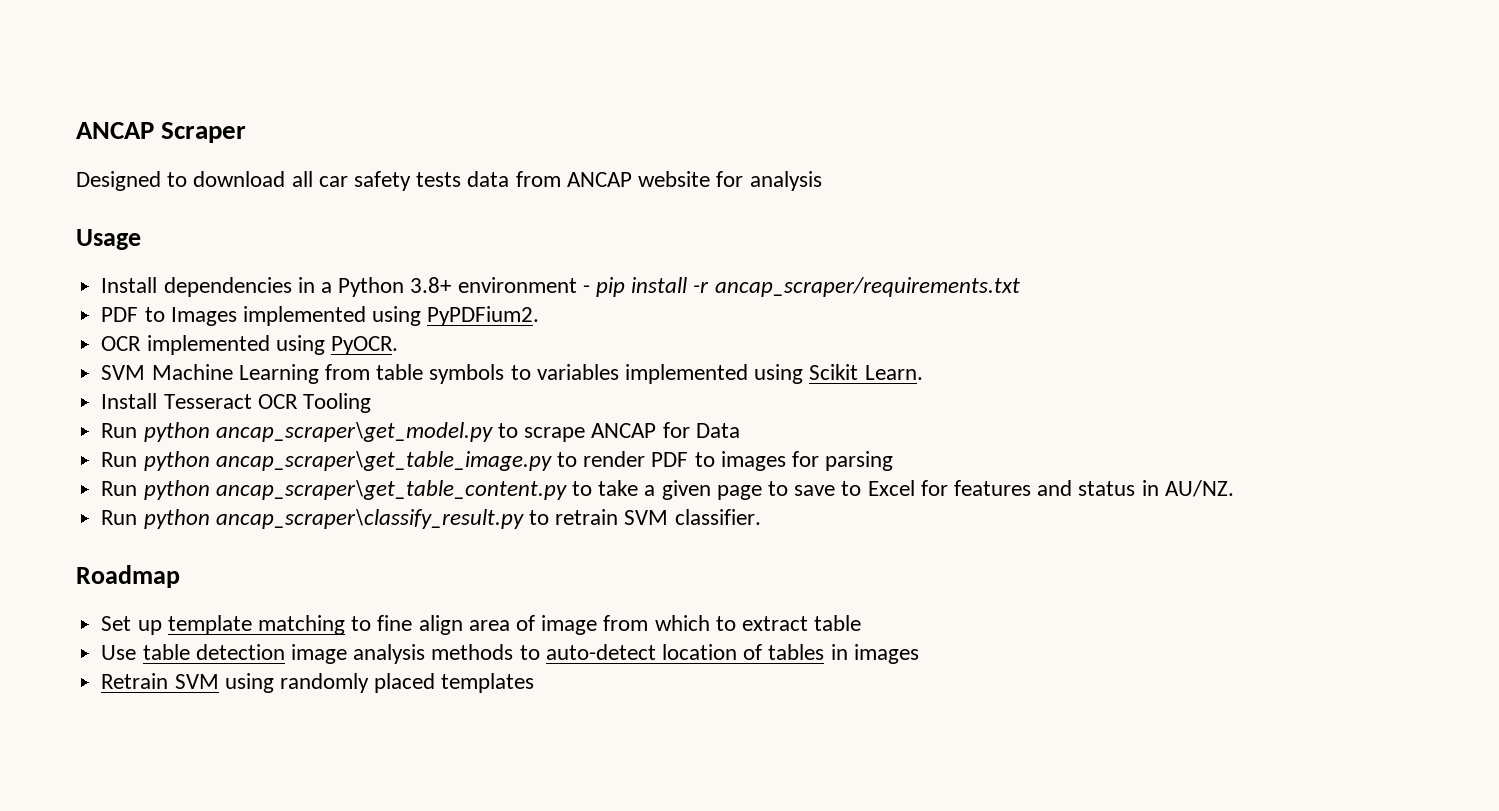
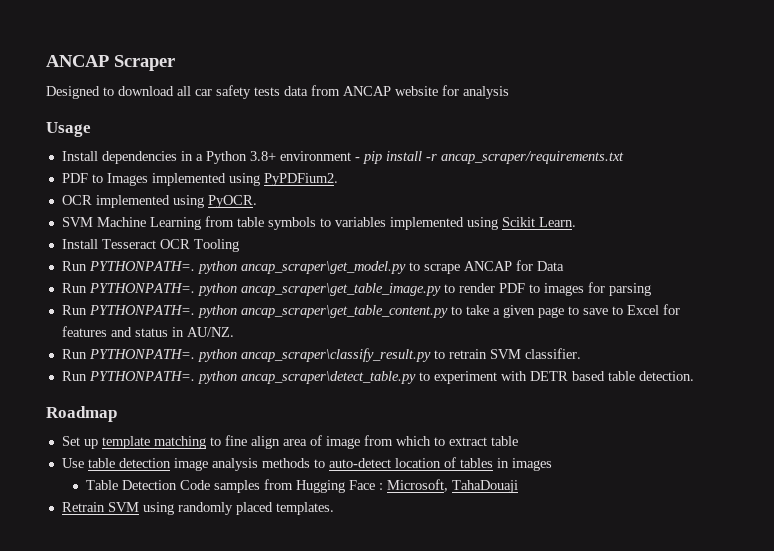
- Run python ancap_scraper\get_model.py to scrape ANCAP for Data
+ Run PYTHONPATH=. python ancap_scraper\get_model.py to scrape ANCAP for Data
- Run python ancap_scraper\get_table_image.py to render PDF to images for parsing
+ Run PYTHONPATH=. python ancap_scraper\get_table_image.py to render PDF to images for parsing
- Run python ancap_scraper\get_table_content.py to take a given page to save to Excel for features and status in AU/NZ.
+ Run PYTHONPATH=. python ancap_scraper\get_table_content.py to take a given page to save to Excel for features and status in AU/NZ.
- Run python ancap_scraper\classify_result.py to retrain SVM classifier.
+ Run PYTHONPATH=. python ancap_scraper\classify_result.py to retrain SVM classifier.
+ Run PYTHONPATH=. python ancap_scraper\detect_table.py to experiment with DETR based table detection.
+ Table Detection Code samples from Hugging Face : Microsoft, TahaDouaji
- Retrain SVM using randomly placed templates
+ Retrain SVM using randomly placed templates.

